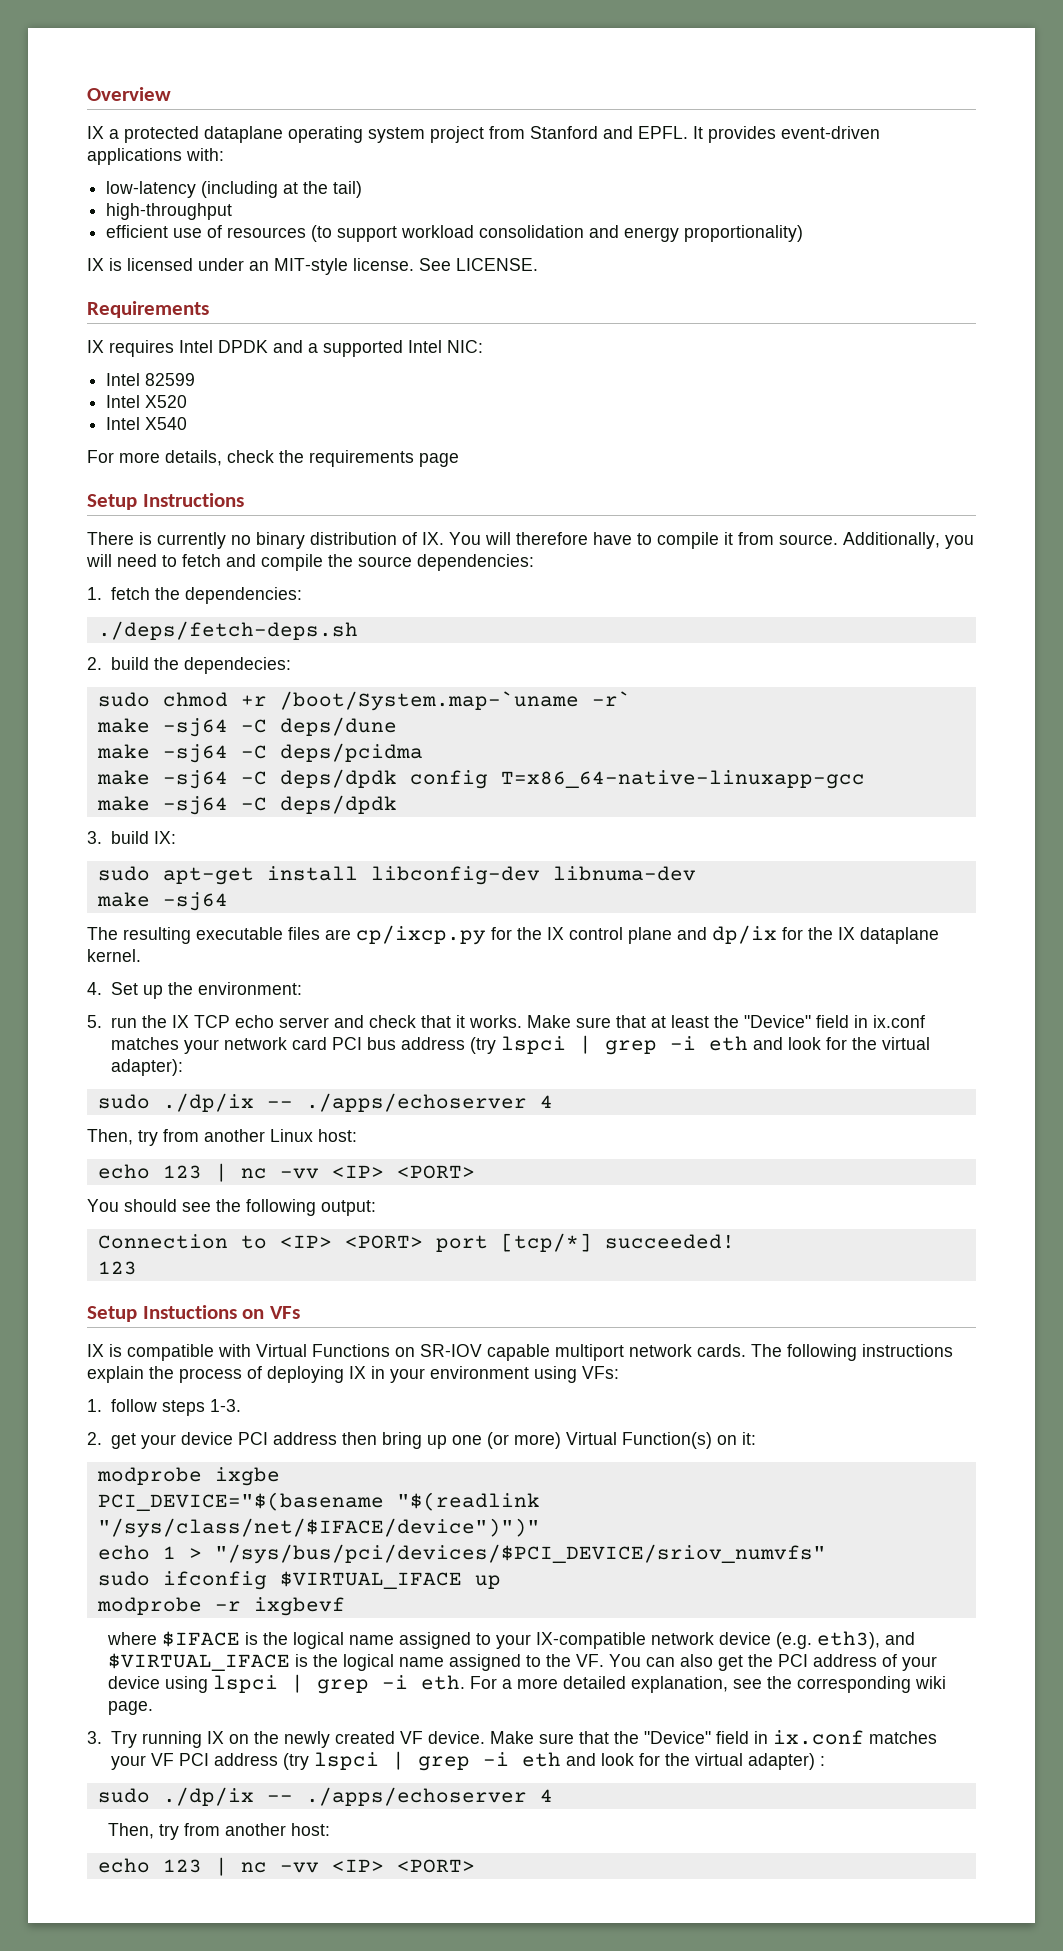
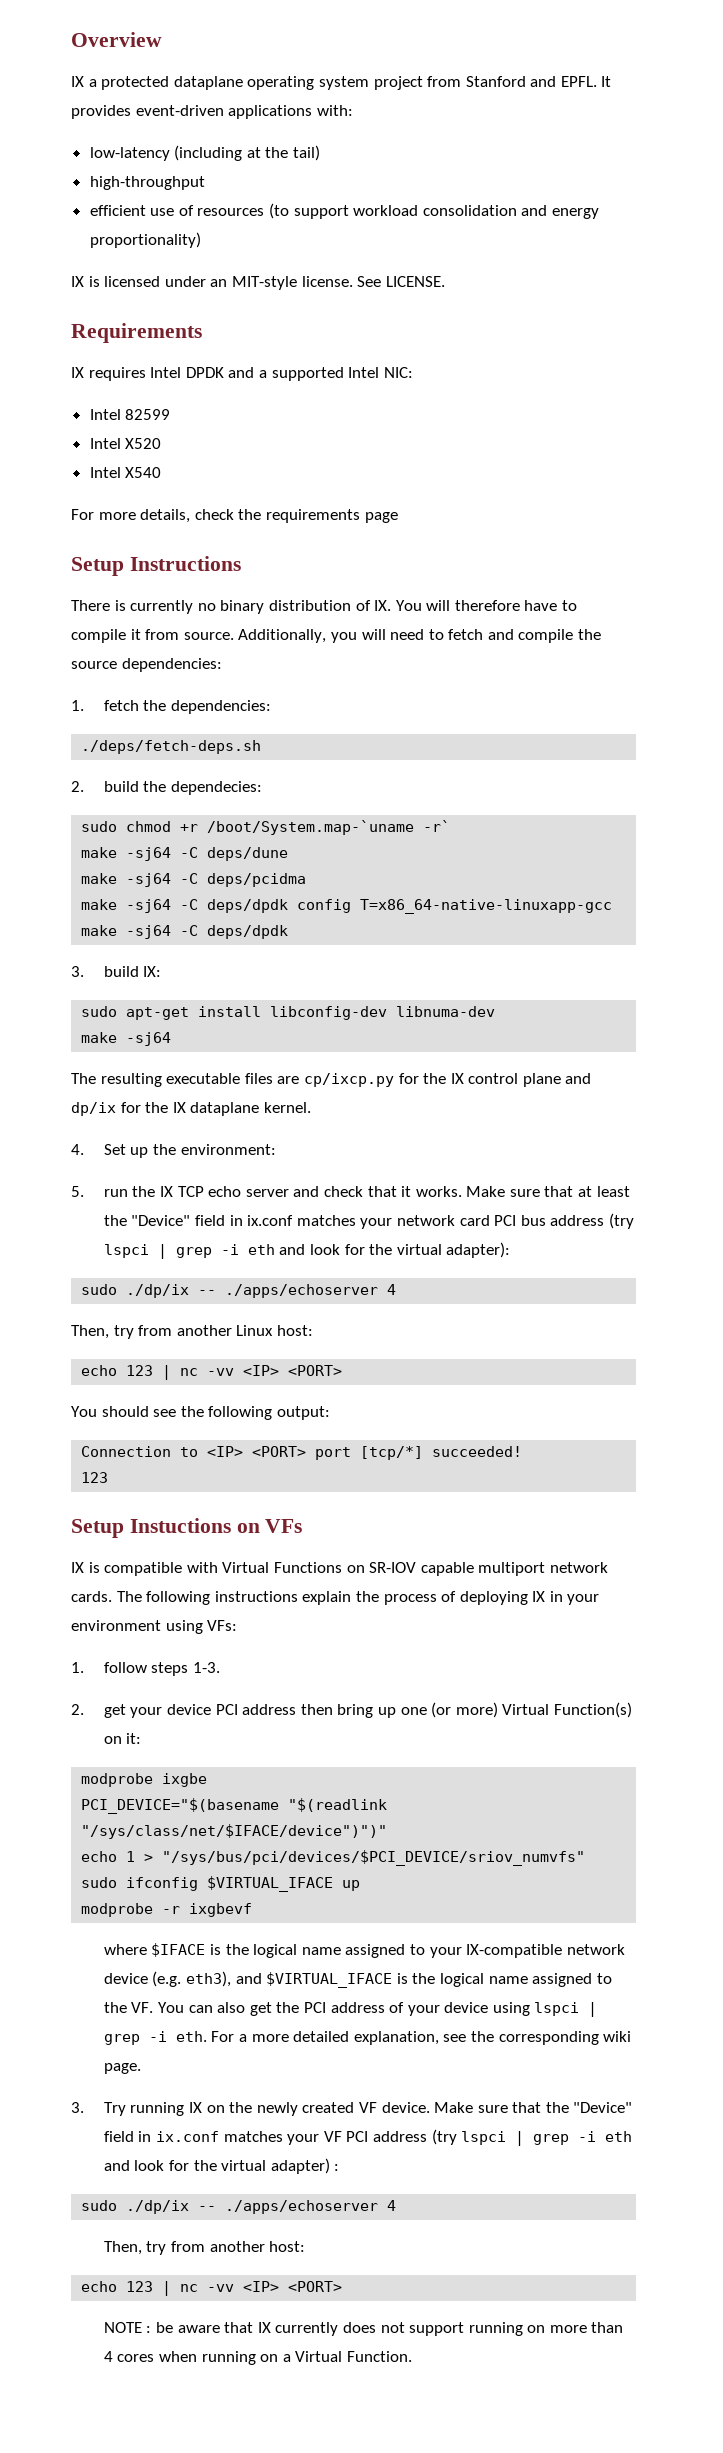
+ NOTE : be aware that IX currently does not support running on more than 4 cores when running on a Virtual Function.

